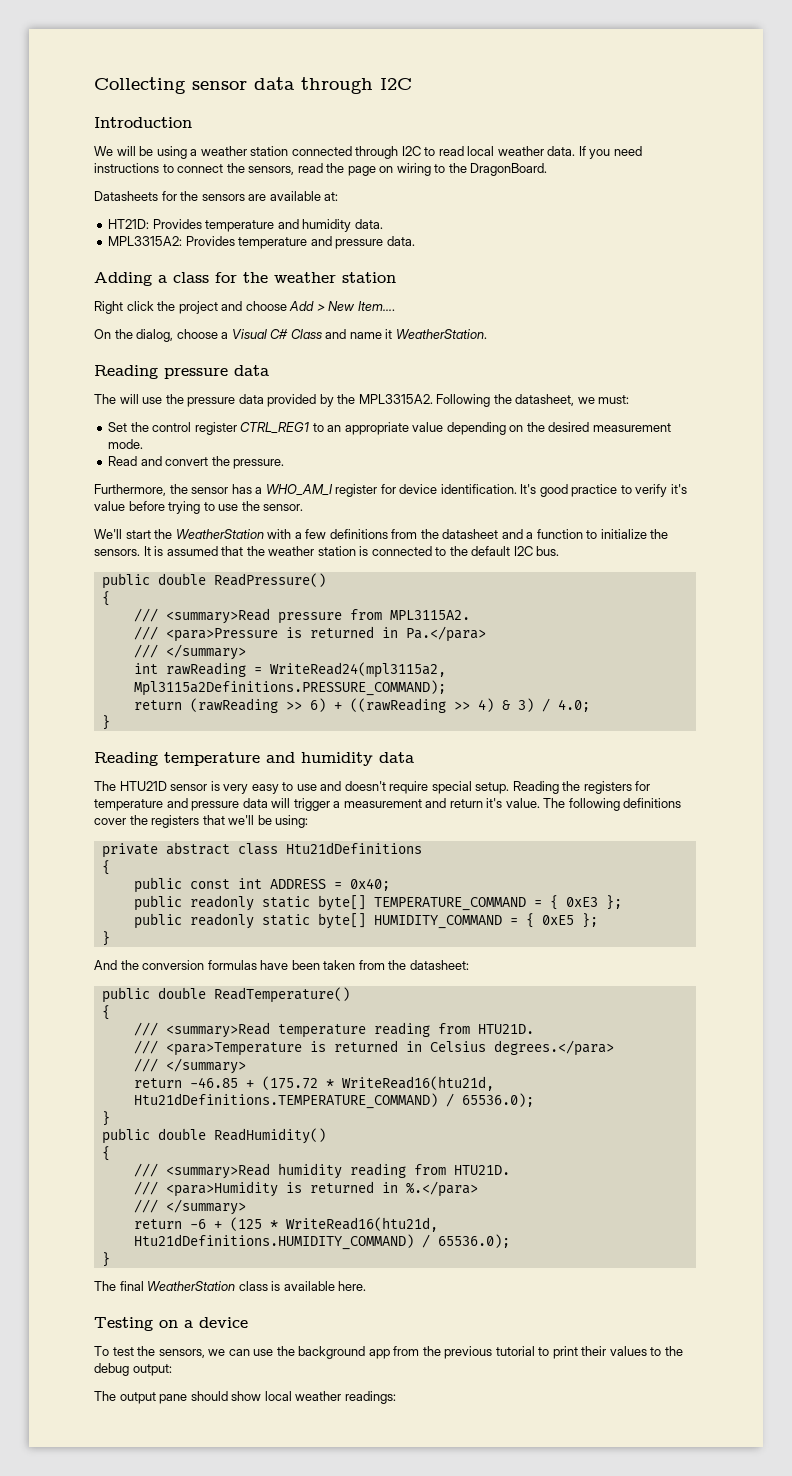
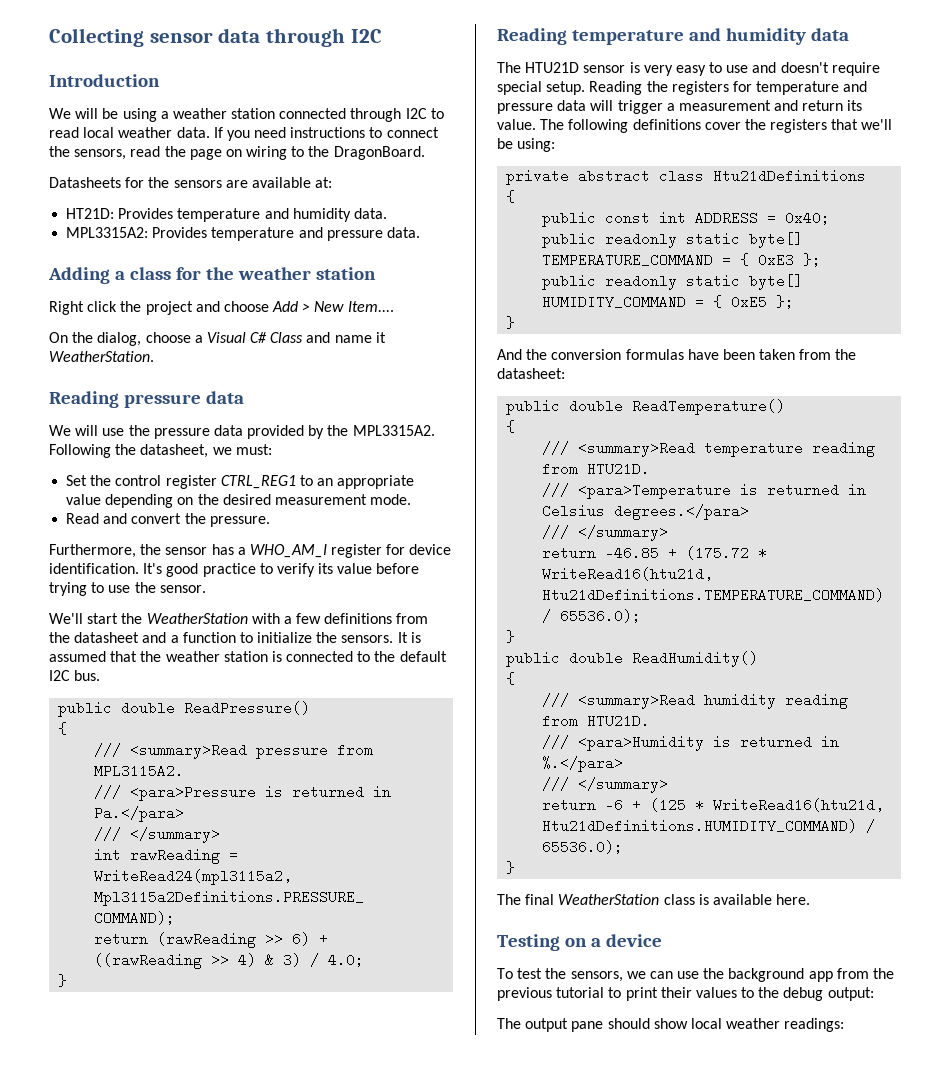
- The will use the pressure data provided by the MPL3315A2.
+ We will use the pressure data provided by the MPL3315A2.
- It's good practice to verify it's value before trying to use the sensor.
+ It's good practice to verify its value before trying to use the sensor.
- Reading the registers for temperature and pressure data will trigger a measurement and return it's value.
+ Reading the registers for temperature and pressure data will trigger a measurement and return its value.

